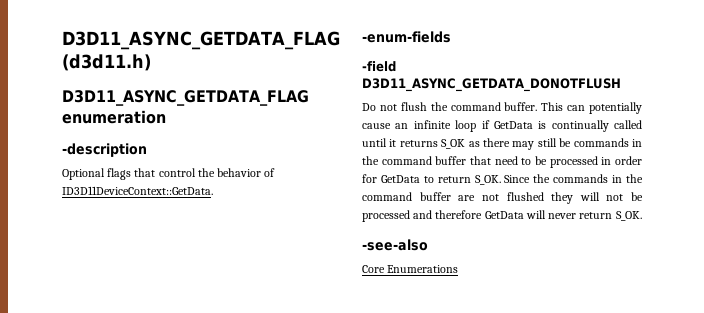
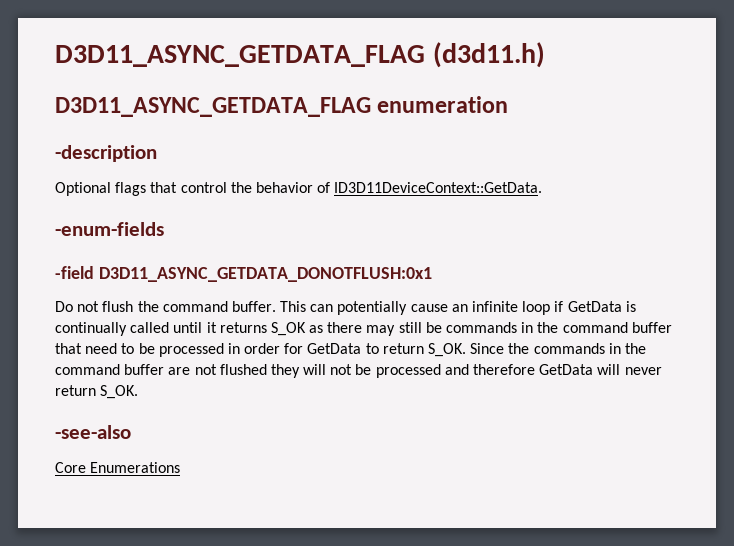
- -field D3D11_ASYNC_GETDATA_DONOTFLUSH
+ -field D3D11_ASYNC_GETDATA_DONOTFLUSH:0x1

